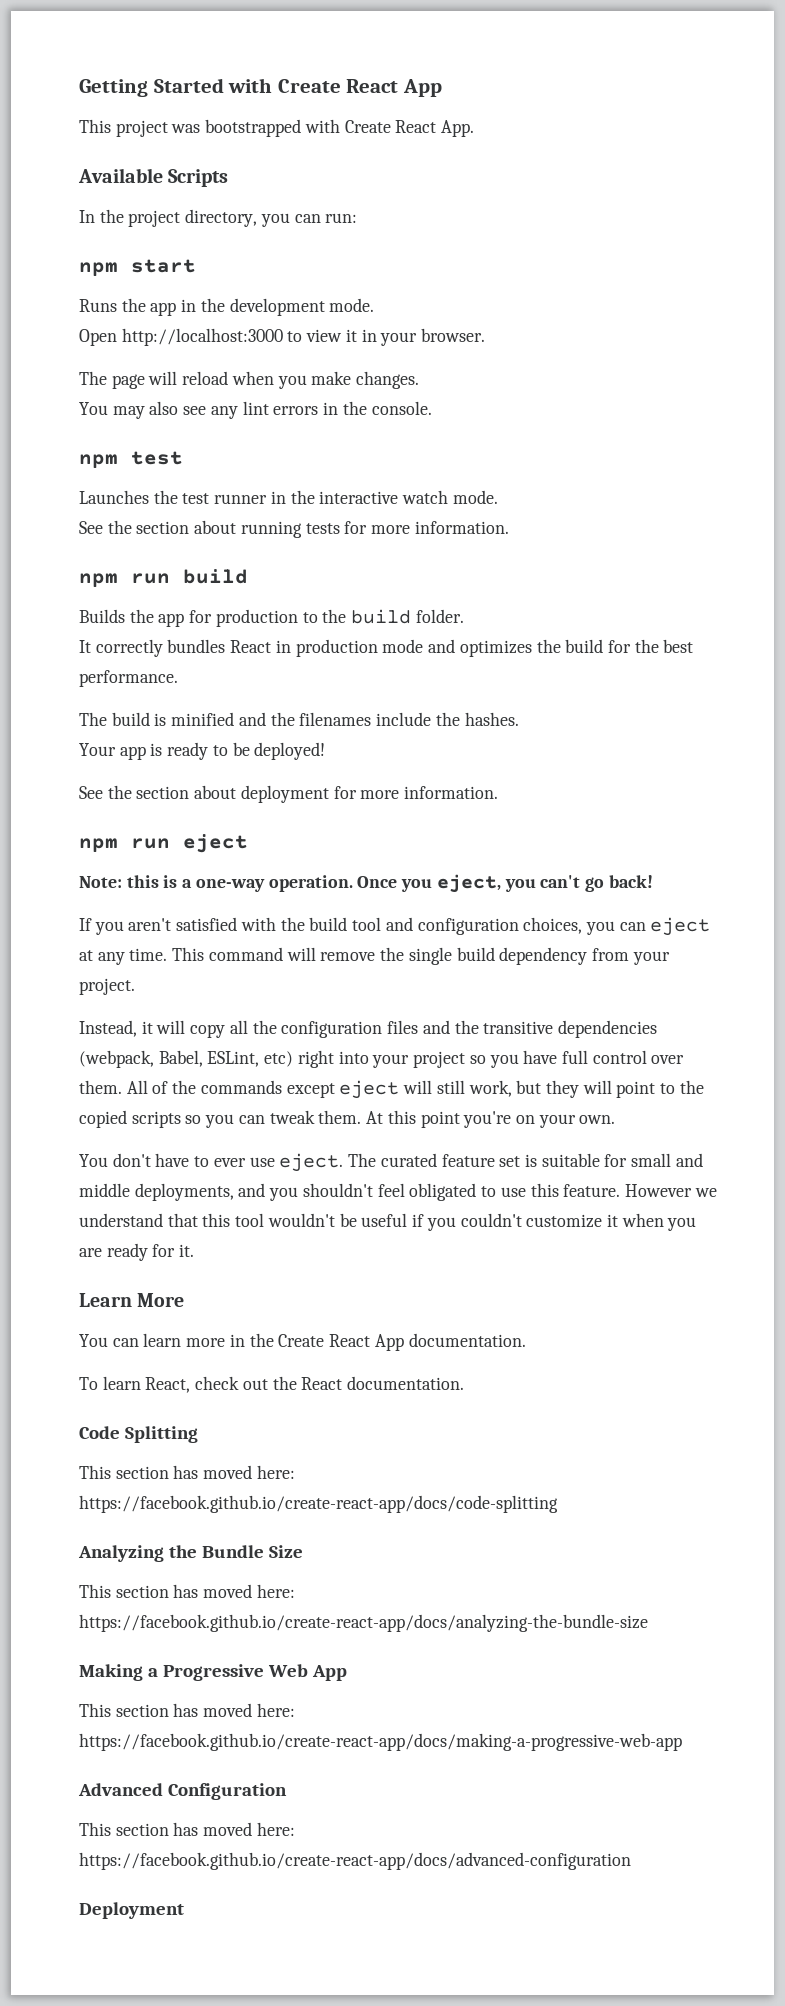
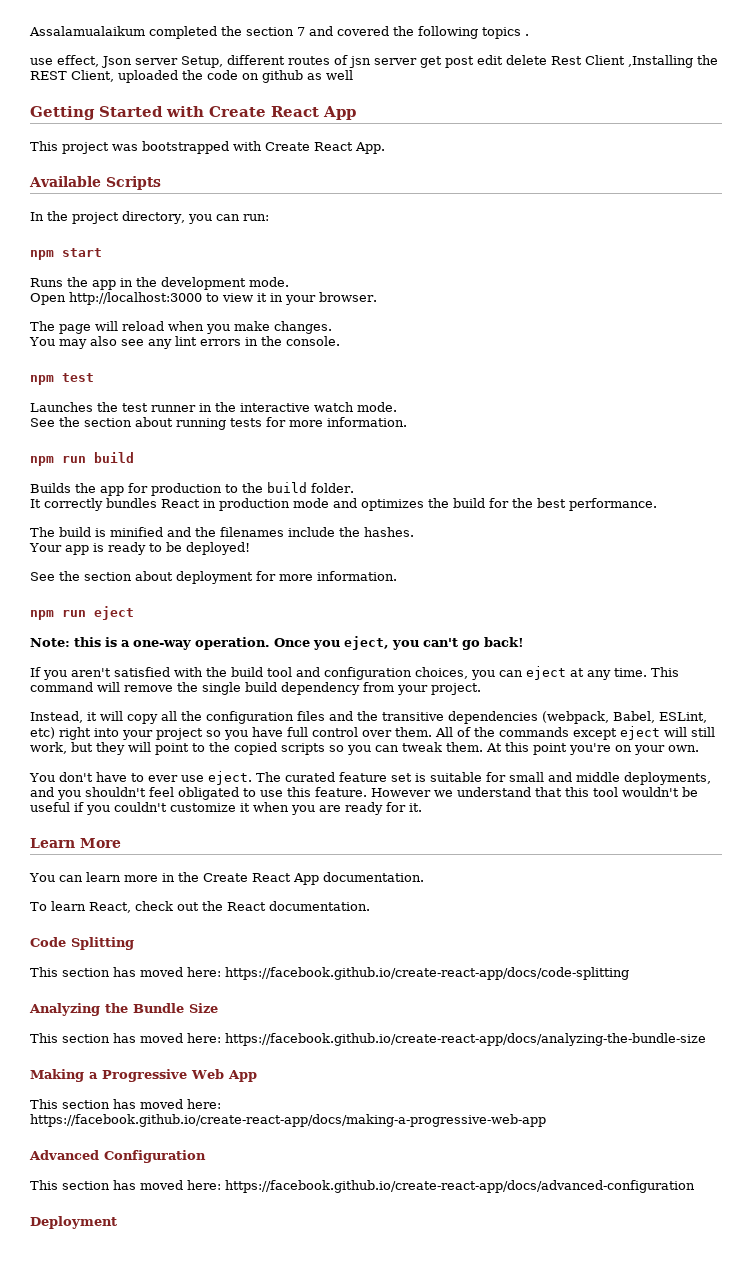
+ Assalamualaikum completed the section 7 and covered the following topics .
+ use effect, Json server Setup, different routes of jsn server get post edit delete Rest Client ,Installing the REST Client, uploaded the code on github as well

